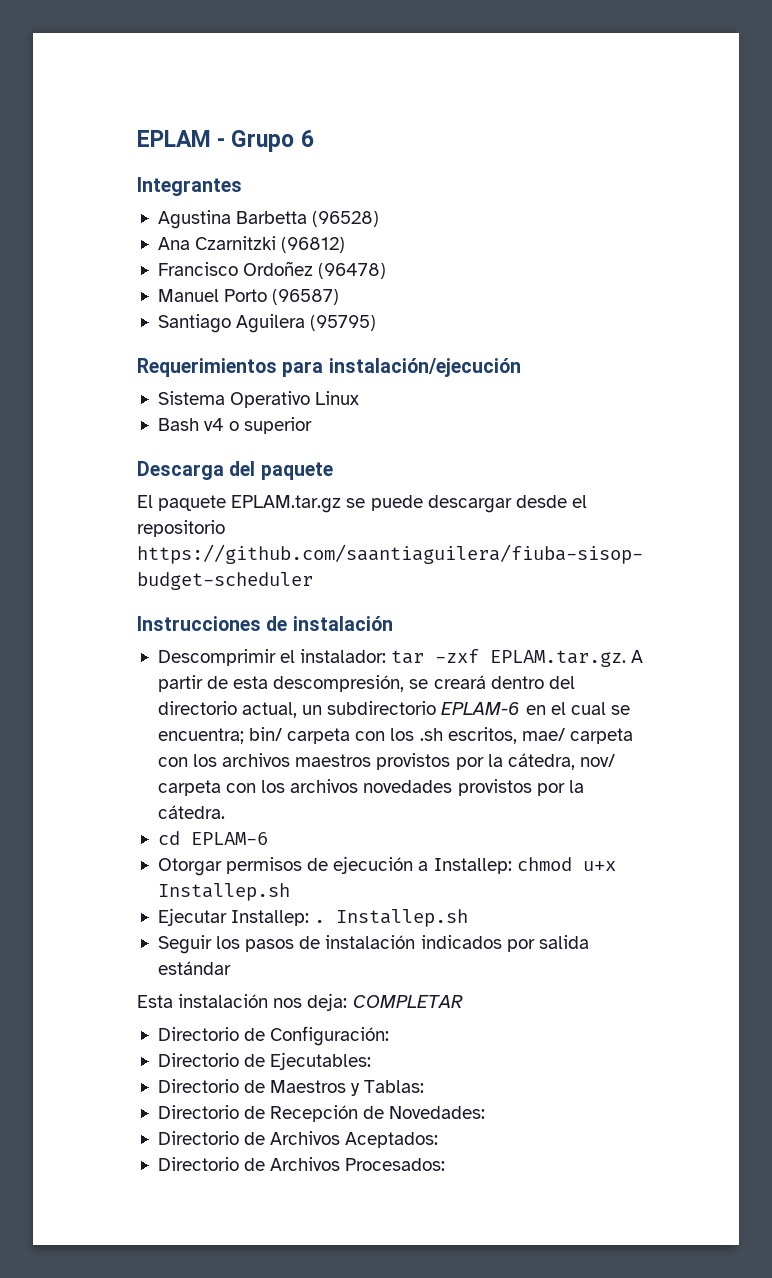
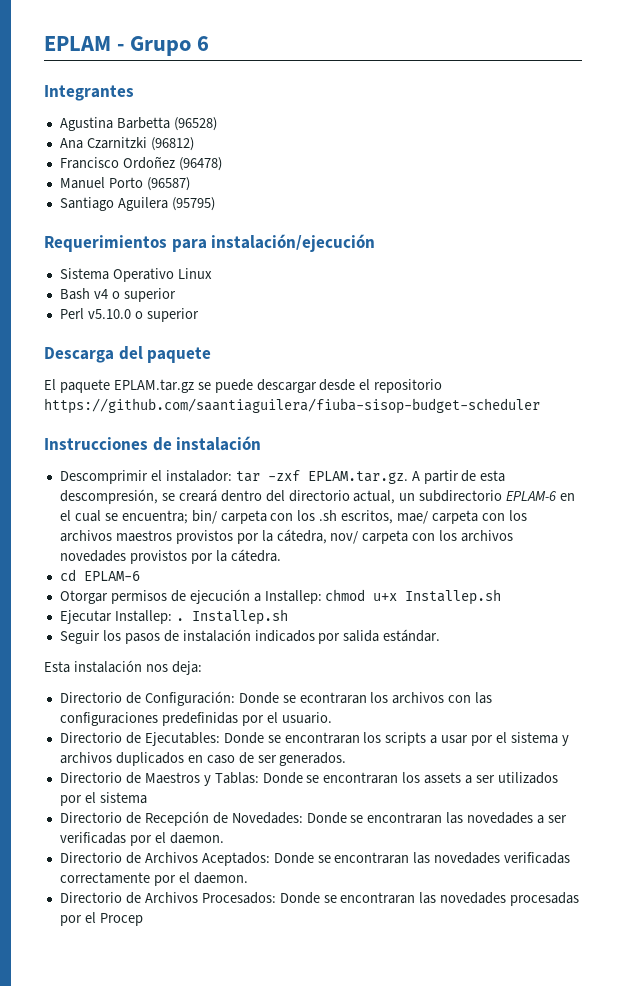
+ Perl v5.10.0 o superior
- Seguir los pasos de instalación indicados por salida estándar
+ Seguir los pasos de instalación indicados por salida estándar.
- Esta instalación nos deja: COMPLETAR
+ Esta instalación nos deja:
- Directorio de Configuración:
- Directorio de Ejecutables:
+ Directorio de Configuración: Donde se econtraran los archivos con las configuraciones predefinidas por el usuario.
+ Directorio de Ejecutables: Donde se encontraran los scripts a usar por el sistema y archivos duplicados en caso de ser generados.
- Directorio de Maestros y Tablas:
+ Directorio de Maestros y Tablas: Donde se encontraran los assets a ser utilizados por el sistema
- Directorio de Recepción de Novedades:
- Directorio de Archivos Aceptados:
- Directorio de Archivos Procesados:
+ Directorio de Recepción de Novedades: Donde se encontraran las novedades a ser verificadas por el daemon.
+ Directorio de Archivos Aceptados: Donde se encontraran las novedades verificadas correctamente por el daemon.
+ Directorio de Archivos Procesados: Donde se encontraran las novedades procesadas por el Procep

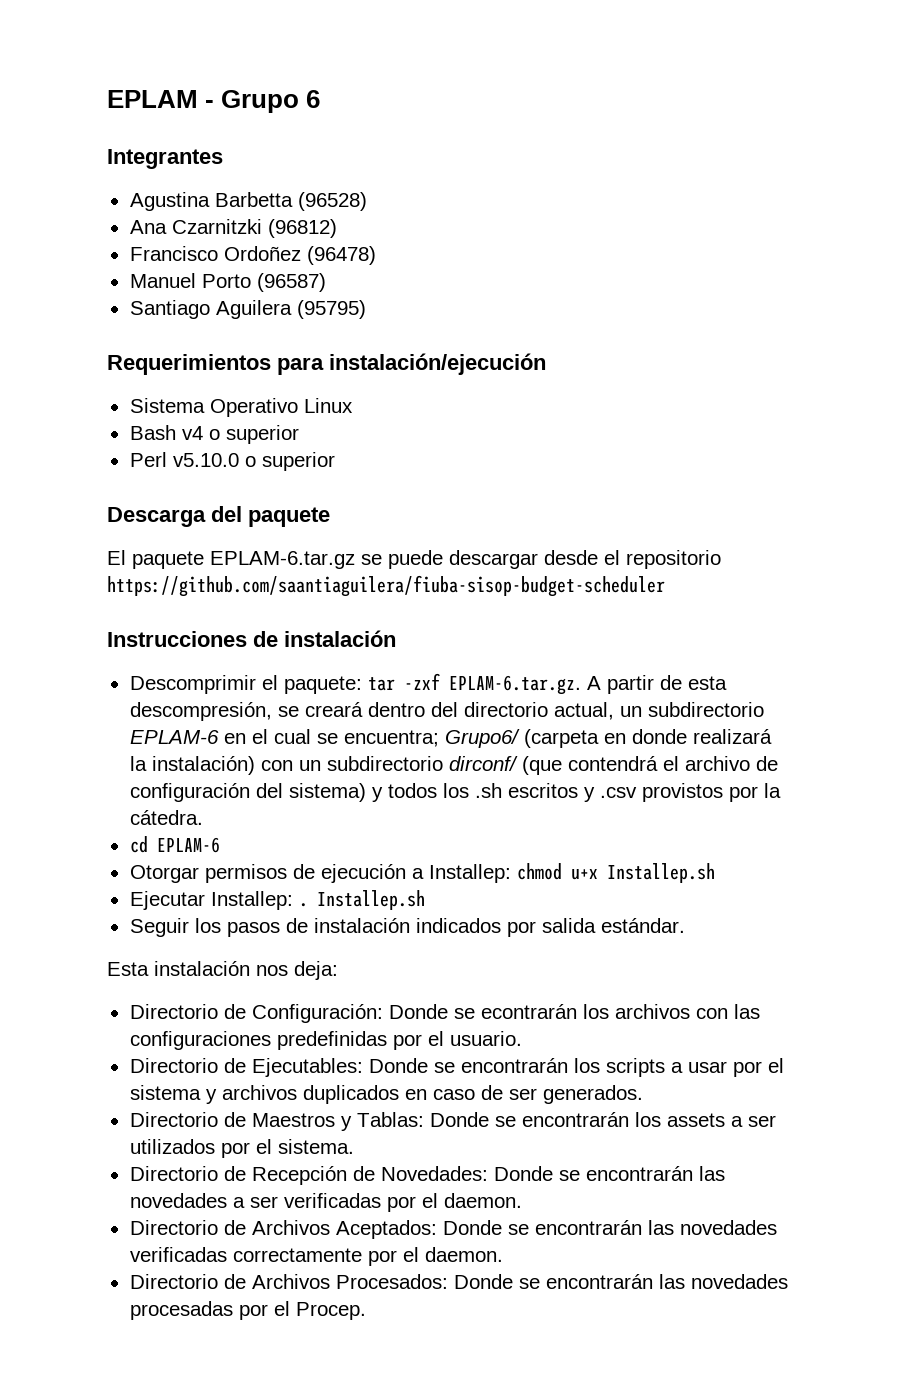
- El paquete EPLAM.tar.gz se puede descargar desde el repositorio https://github.com/saantiaguilera/fiuba-sisop-budget-scheduler
+ El paquete EPLAM-6.tar.gz se puede descargar desde el repositorio https://github.com/saantiaguilera/fiuba-sisop-budget-scheduler
- Descomprimir el instalador: tar -zxf EPLAM.tar.gz. A partir de esta descompresión, se creará dentro del directorio actual, un subdirectorio EPLAM-6 en el cual se encuentra; bin/ carpeta con los .sh escritos, mae/ carpeta con los archivos maestros provistos por la cátedra, nov/ carpeta con los archivos novedades provistos por la cátedra.
+ Descomprimir el paquete: tar -zxf EPLAM-6.tar.gz. A partir de esta descompresión, se creará dentro del directorio actual, un subdirectorio EPLAM-6 en el cual se encuentra; Grupo6/ (carpeta en donde realizará la instalación) con un subdirectorio dirconf/ (que contendrá el archivo de configuración del sistema) y todos los .sh escritos y .csv provistos por la cátedra.
- Directorio de Configuración: Donde se econtraran los archivos con las configuraciones predefinidas por el usuario.
+ Directorio de Configuración: Donde se econtrarán los archivos con las configuraciones predefinidas por el usuario.
- Directorio de Ejecutables: Donde se encontraran los scripts a usar por el sistema y archivos duplicados en caso de ser generados.
+ Directorio de Ejecutables: Donde se encontrarán los scripts a usar por el sistema y archivos duplicados en caso de ser generados.
- Directorio de Maestros y Tablas: Donde se encontraran los assets a ser utilizados por el sistema
+ Directorio de Maestros y Tablas: Donde se encontrarán los assets a ser utilizados por el sistema.
- Directorio de Recepción de Novedades: Donde se encontraran las novedades a ser verificadas por el daemon.
+ Directorio de Recepción de Novedades: Donde se encontrarán las novedades a ser verificadas por el daemon.
- Directorio de Archivos Aceptados: Donde se encontraran las novedades verificadas correctamente por el daemon.
+ Directorio de Archivos Aceptados: Donde se encontrarán las novedades verificadas correctamente por el daemon.
- Directorio de Archivos Procesados: Donde se encontraran las novedades procesadas por el Procep
+ Directorio de Archivos Procesados: Donde se encontrarán las novedades procesadas por el Procep.

